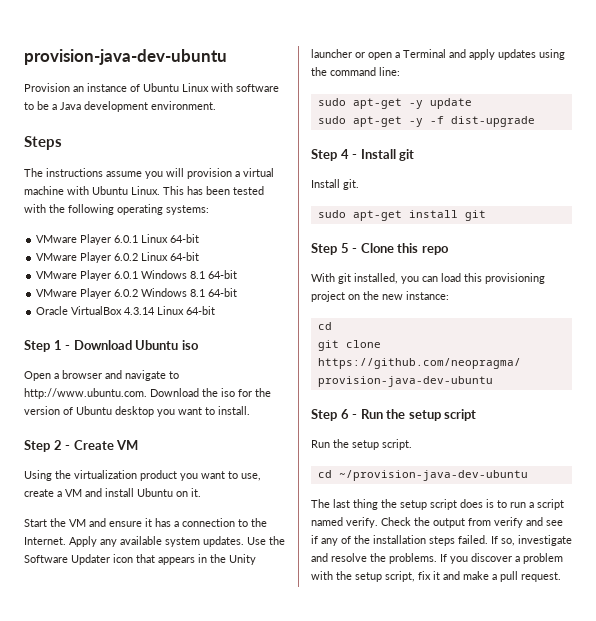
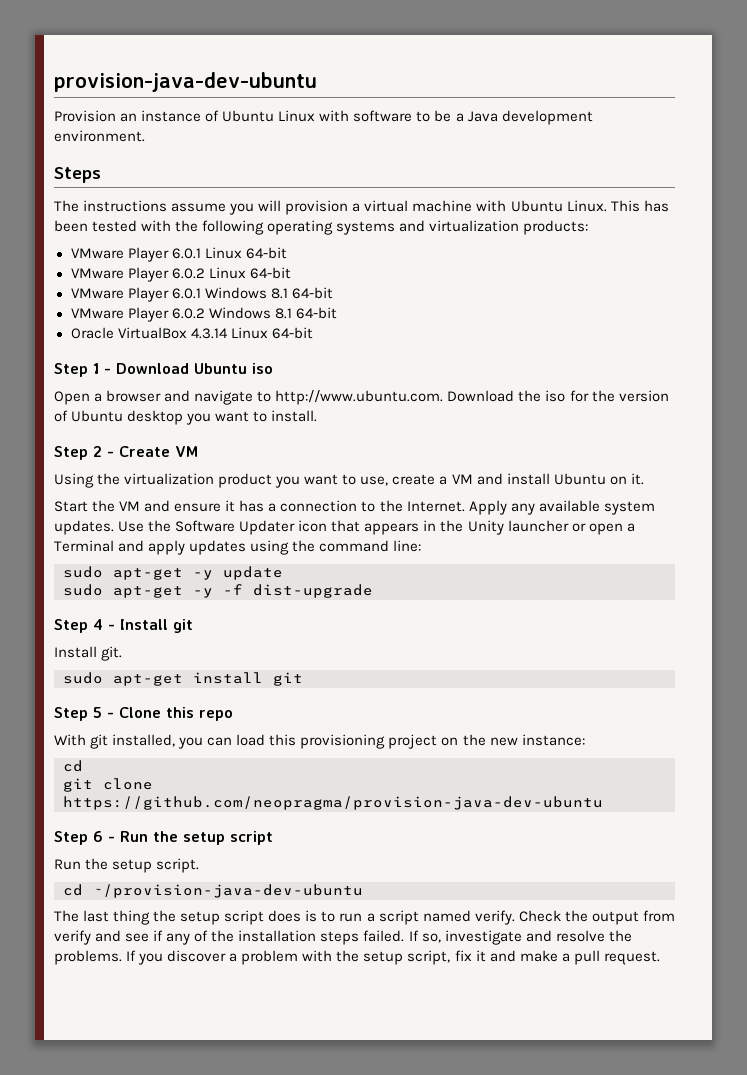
- This has been tested with the following operating systems:
+ This has been tested with the following operating systems and virtualization products:

